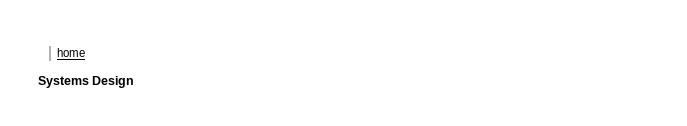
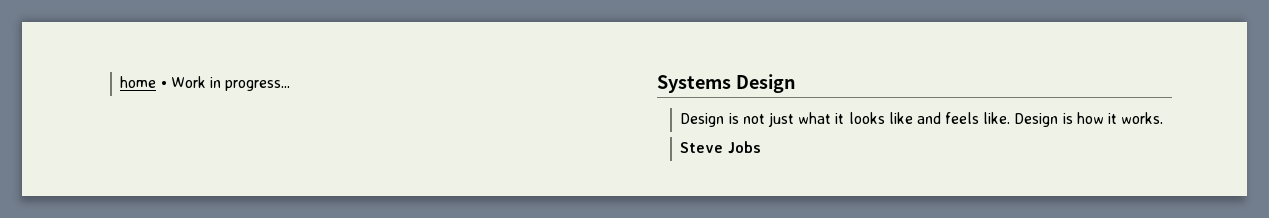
- home
+ home • Work in progress...
  Systems Design
+ Design is not just what it looks like and feels like. Design is how it works.
+ Steve Jobs

